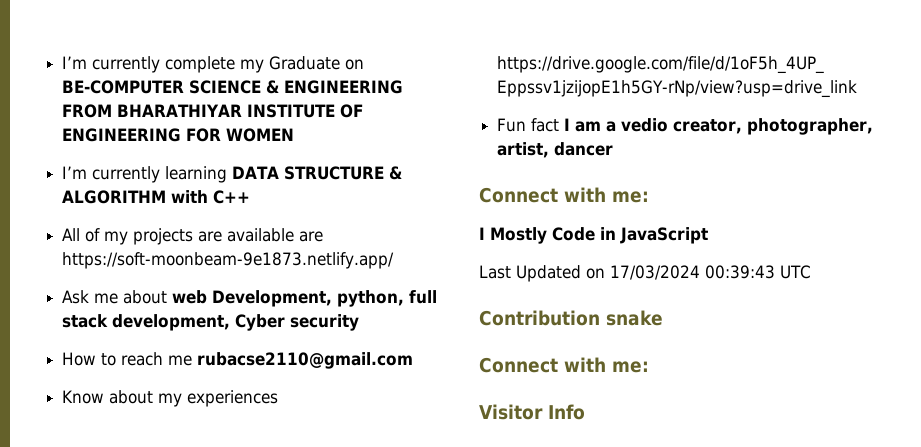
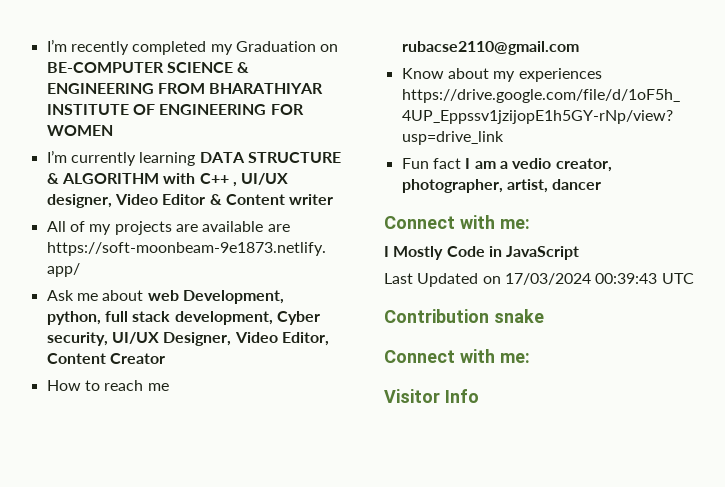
- I’m currently complete my Graduate on BE-COMPUTER SCIENCE & ENGINEERING FROM BHARATHIYAR INSTITUTE OF ENGINEERING FOR WOMEN
+ I’m recently completed my Graduation on BE-COMPUTER SCIENCE & ENGINEERING FROM BHARATHIYAR INSTITUTE OF ENGINEERING FOR WOMEN
- I’m currently learning DATA STRUCTURE & ALGORITHM with C++
+ I’m currently learning DATA STRUCTURE & ALGORITHM with C++ , UI/UX designer, Video Editor & Content writer
- Ask me about web Development, python, full stack development, Cyber security
+ Ask me about web Development, python, full stack development, Cyber security, UI/UX Designer, Video Editor, Content Creator

